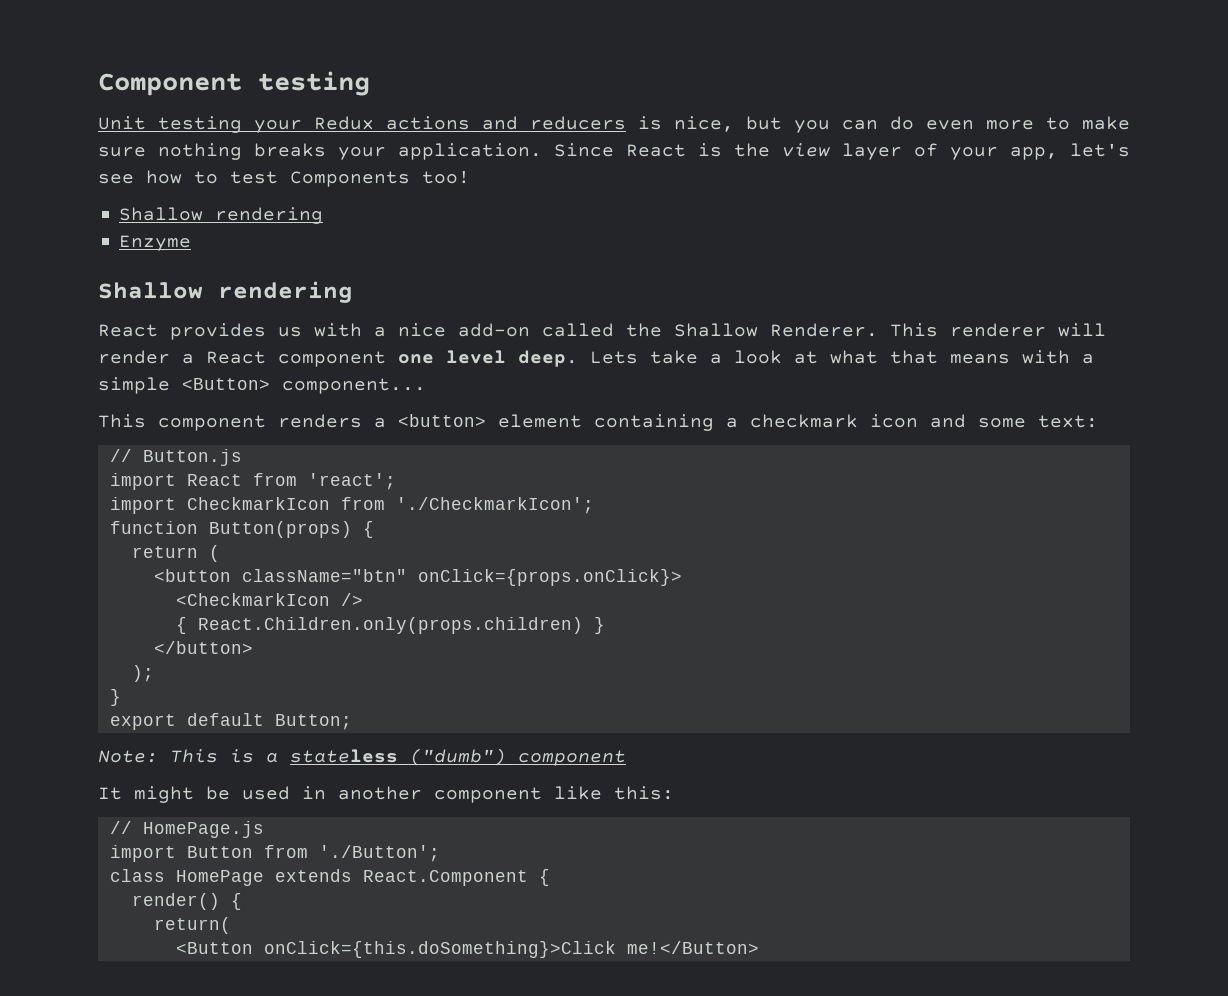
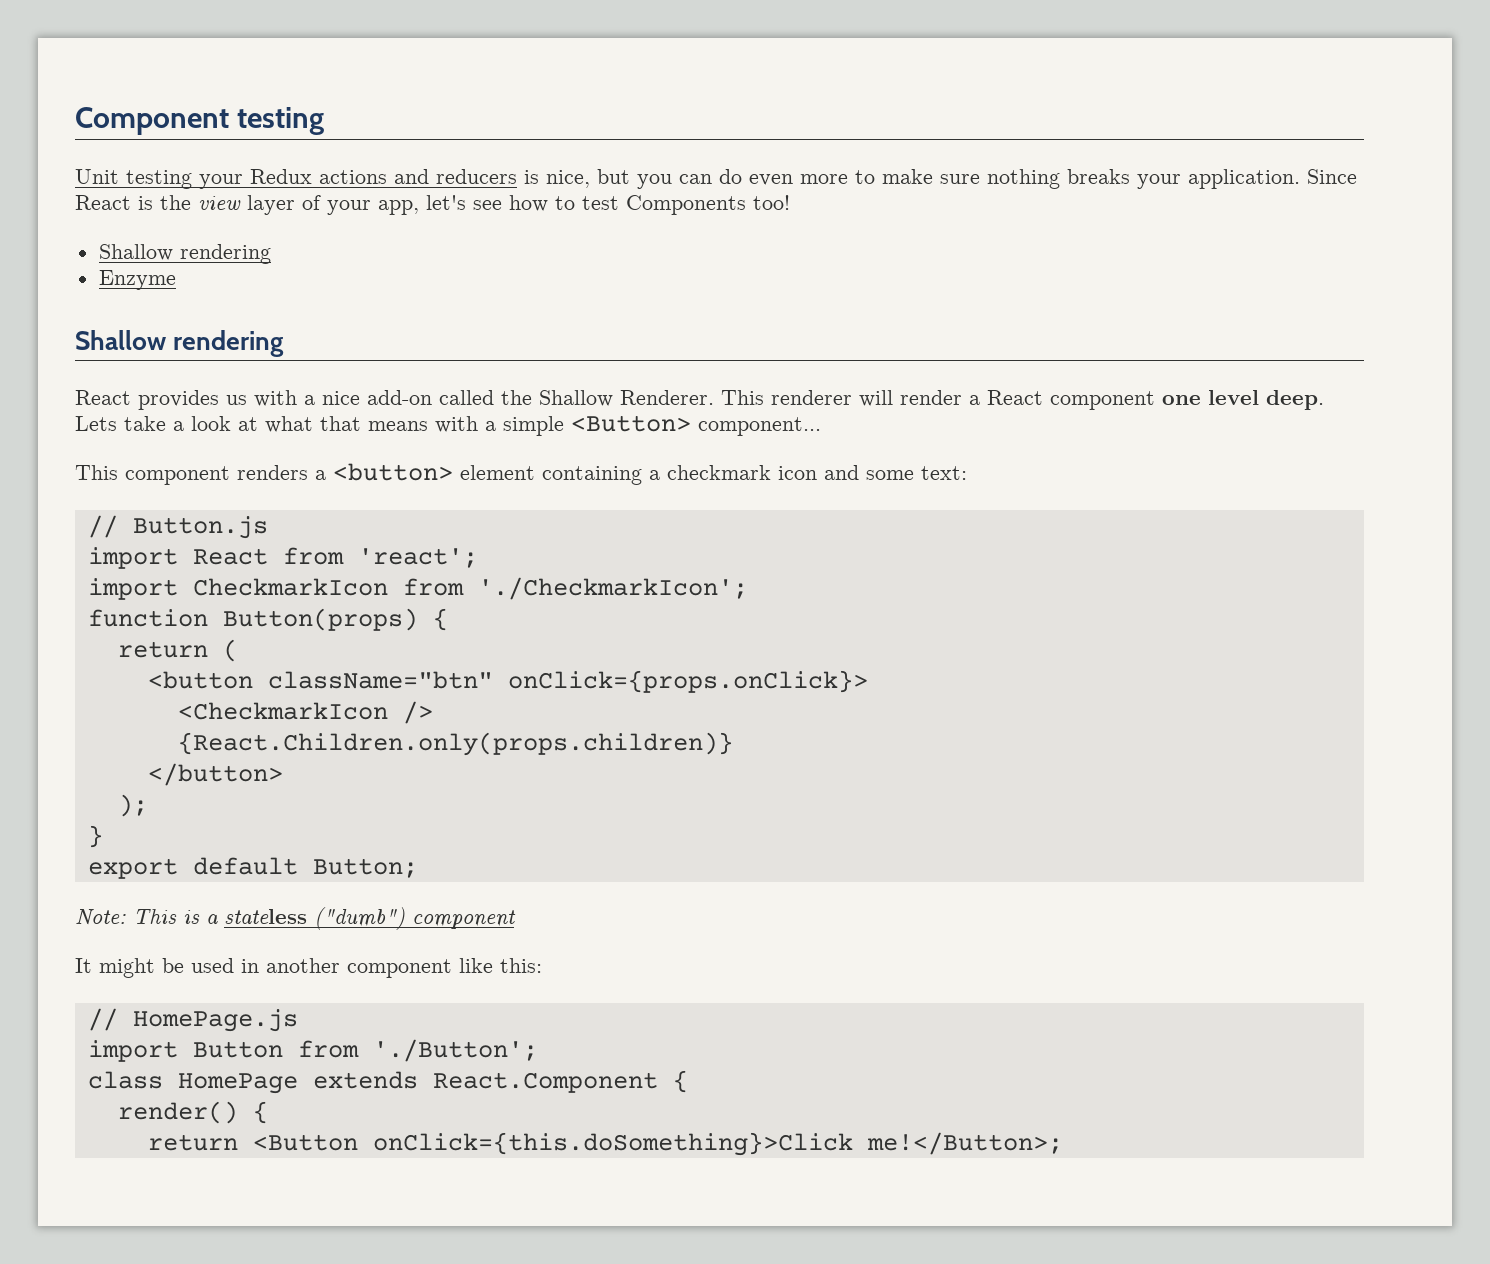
- { React.Children.only(props.children) }
+ {React.Children.only(props.children)}
- return(
- <Button onClick={this.doSomething}>Click me!</Button>
+ return <Button onClick={this.doSomething}>Click me!</Button>;

